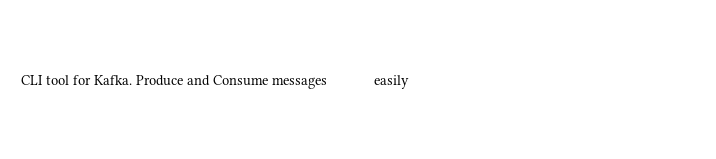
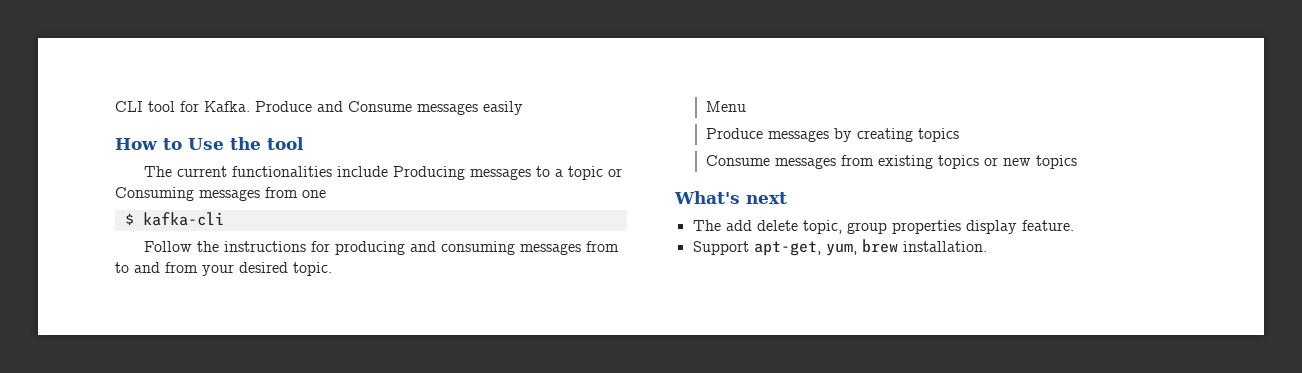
+ How to Use the tool
+ The current functionalities include Producing messages to a topic or Consuming messages from one
+ $ kafka-cli
+ Follow the instructions for producing and consuming messages from to and from your desired topic.
+ Menu
+ Produce messages by creating topics
+ Consume messages from existing topics or new topics
+ What's next
+ The add delete topic, group properties display feature.
+ Support apt-get, yum, brew installation.

